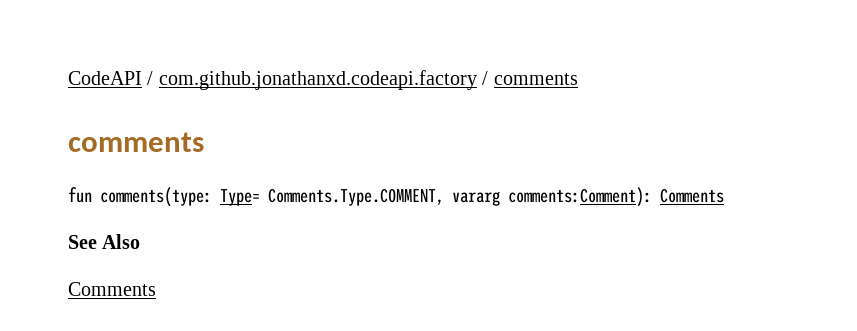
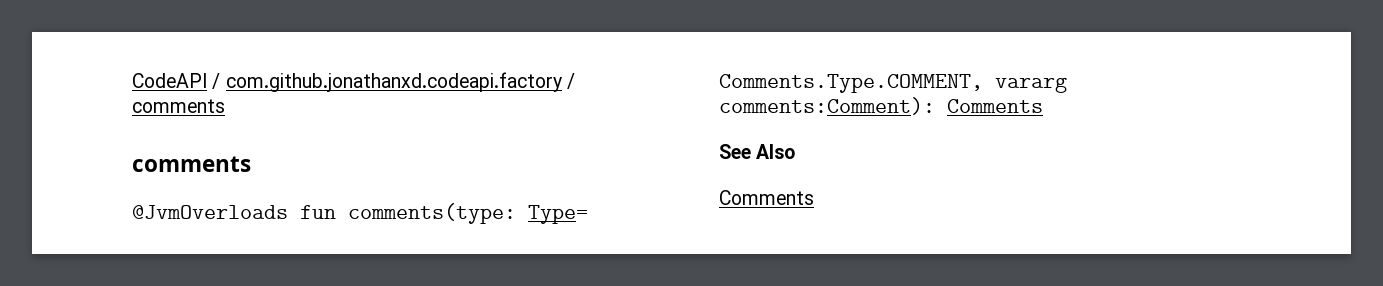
- fun comments(type: Type= Comments.Type.COMMENT, vararg comments:Comment): Comments
+ @JvmOverloads fun comments(type: Type= Comments.Type.COMMENT, vararg comments:Comment): Comments

